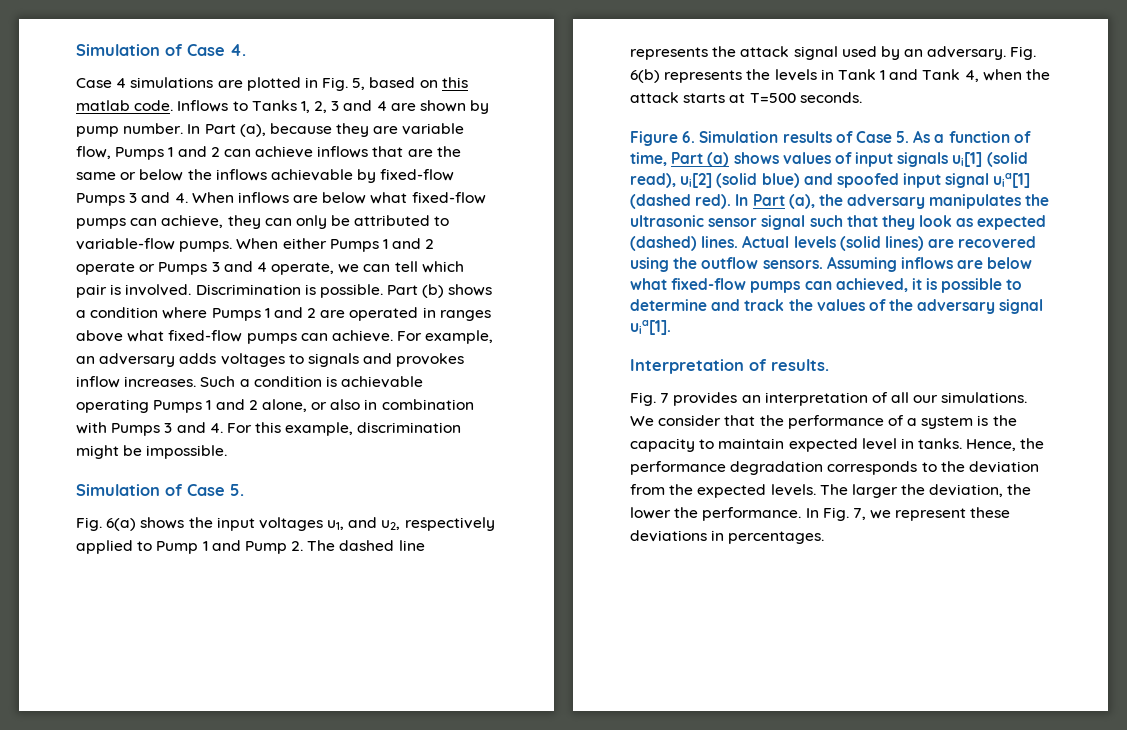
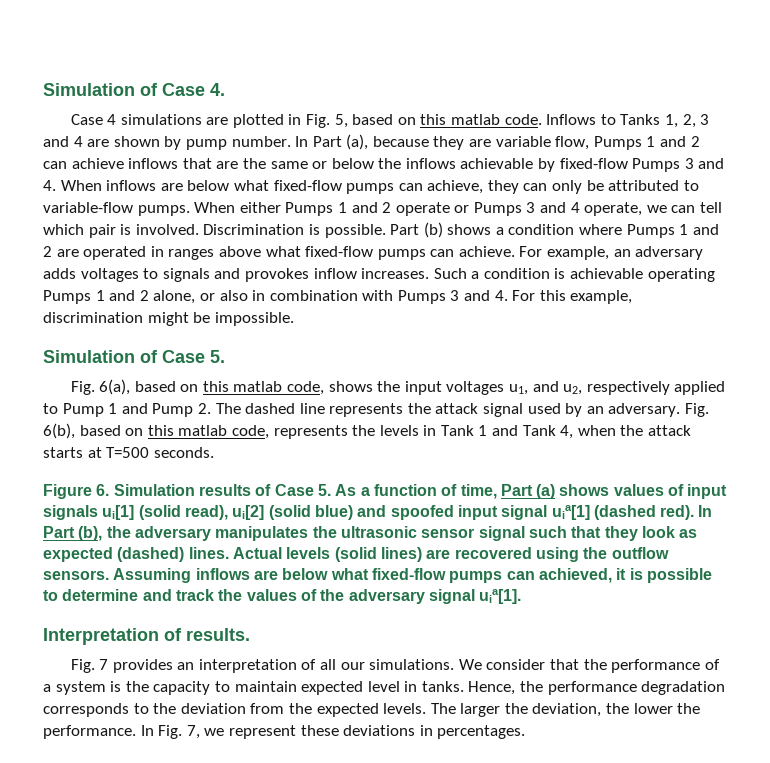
- Fig. 6(a) shows the input voltages u1, and u2, respectively applied to Pump 1 and Pump 2. The dashed line represents the attack signal used by an adversary.
+ Fig. 6(a), based on this matlab code, shows the input voltages u1, and u2, respectively applied to Pump 1 and Pump 2. The dashed line represents the attack signal used by an adversary.
- Fig. 6(b) represents the levels in Tank 1 and Tank 4, when the attack starts at T=500 seconds.
+ Fig. 6(b), based on this matlab code, represents the levels in Tank 1 and Tank 4, when the attack starts at T=500 seconds.
- In Part (a), the adversary manipulates the ultrasonic sensor signal such that they look as expected (dashed) lines.
+ In Part (b), the adversary manipulates the ultrasonic sensor signal such that they look as expected (dashed) lines.

